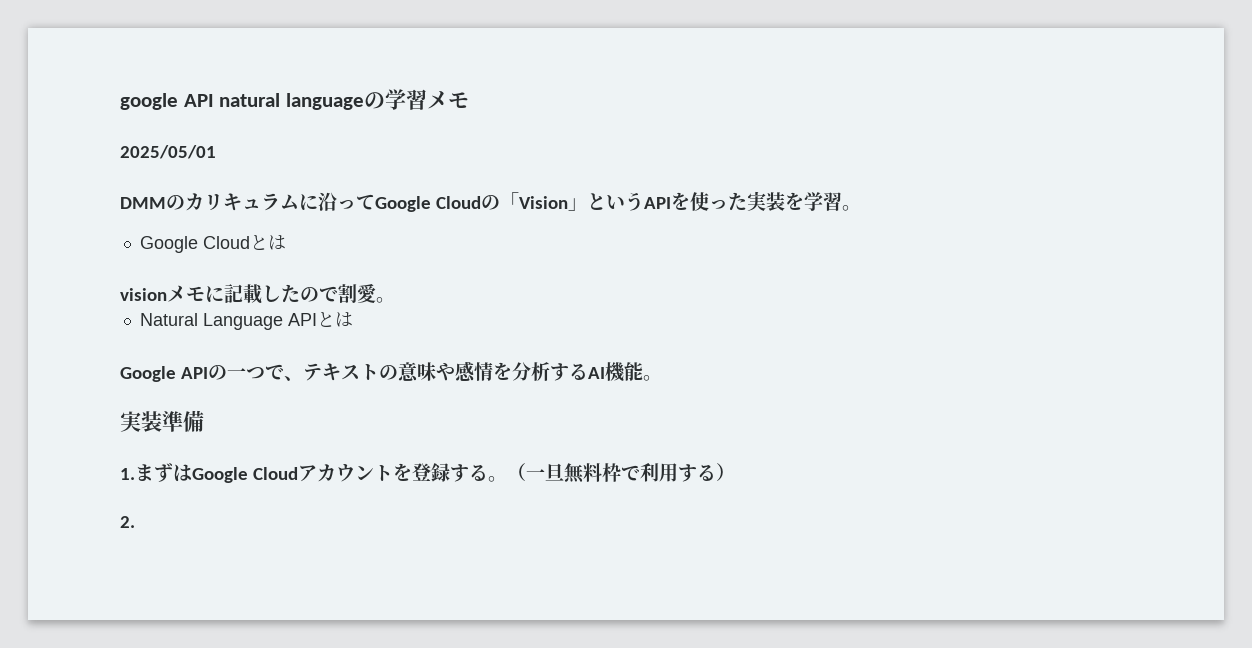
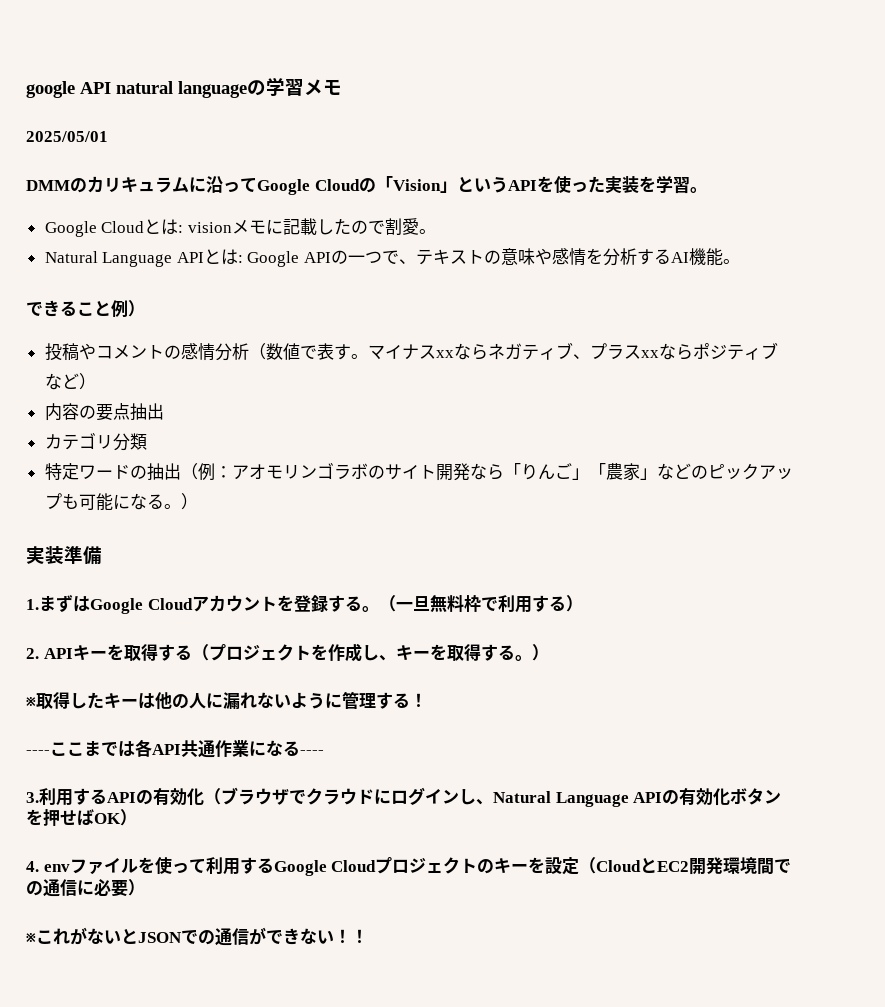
- Google Cloudとは
- visionメモに記載したので割愛。
+ Google Cloudとは: visionメモに記載したので割愛。
- Natural Language APIとは
- Google APIの一つで、テキストの意味や感情を分析するAI機能。
+ Natural Language APIとは: Google APIの一つで、テキストの意味や感情を分析するAI機能。
+ できること例）
+ 投稿やコメントの感情分析（数値で表す。マイナスxxならネガティブ、プラスxxならポジティブなど）
+ 内容の要点抽出
+ カテゴリ分類
+ 特定ワードの抽出（例：アオモリンゴラボのサイト開発なら「りんご」「農家」などのピックアップも可能になる。）
- 2.
+ 2. APIキーを取得する（プロジェクトを作成し、キーを取得する。）
+ ※取得したキーは他の人に漏れないように管理する！
+ ----ここまでは各API共通作業になる----
+ 3.利用するAPIの有効化（ブラウザでクラウドにログインし、Natural Language APIの有効化ボタンを押せばOK）
+ 4. envファイルを使って利用するGoogle Cloudプロジェクトのキーを設定（CloudとEC2開発環境間での通信に必要）
+ ※これがないとJSONでの通信ができない！！

